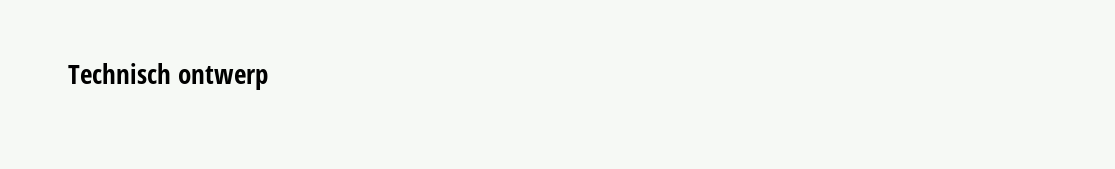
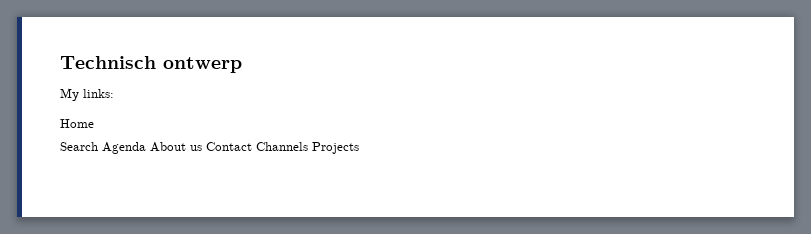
+ My links:
+ Home
+ Search Agenda About us Contact Channels Projects

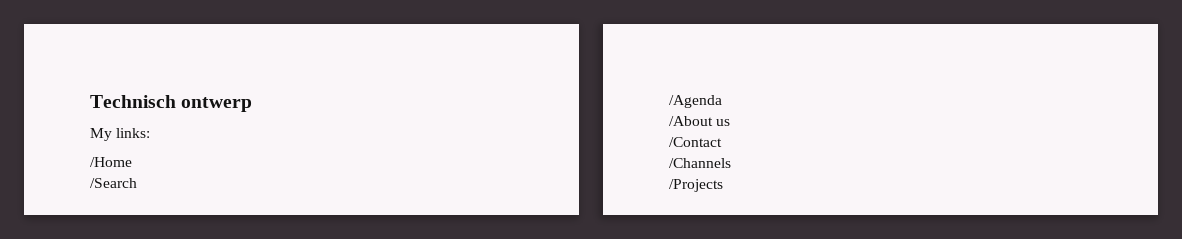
- Home
- Search Agenda About us Contact Channels Projects
+ /Home
+ /Search
+ /Agenda
+ /About us
+ /Contact
+ /Channels
+ /Projects

